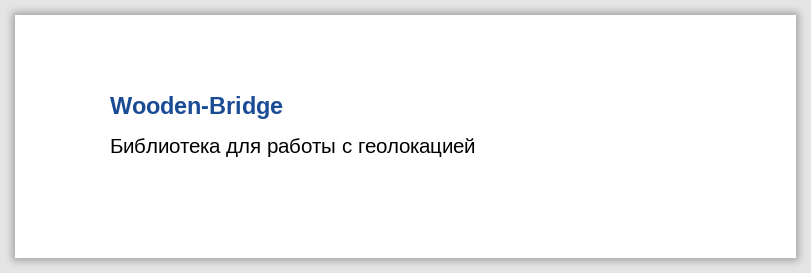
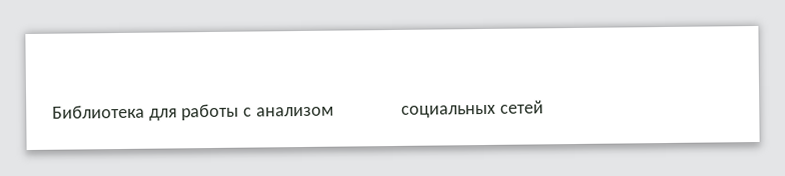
- Wooden-Bridge
- Библиотека для работы с геолокацией
+ Библиотека для работы с анализом социальных сетей

